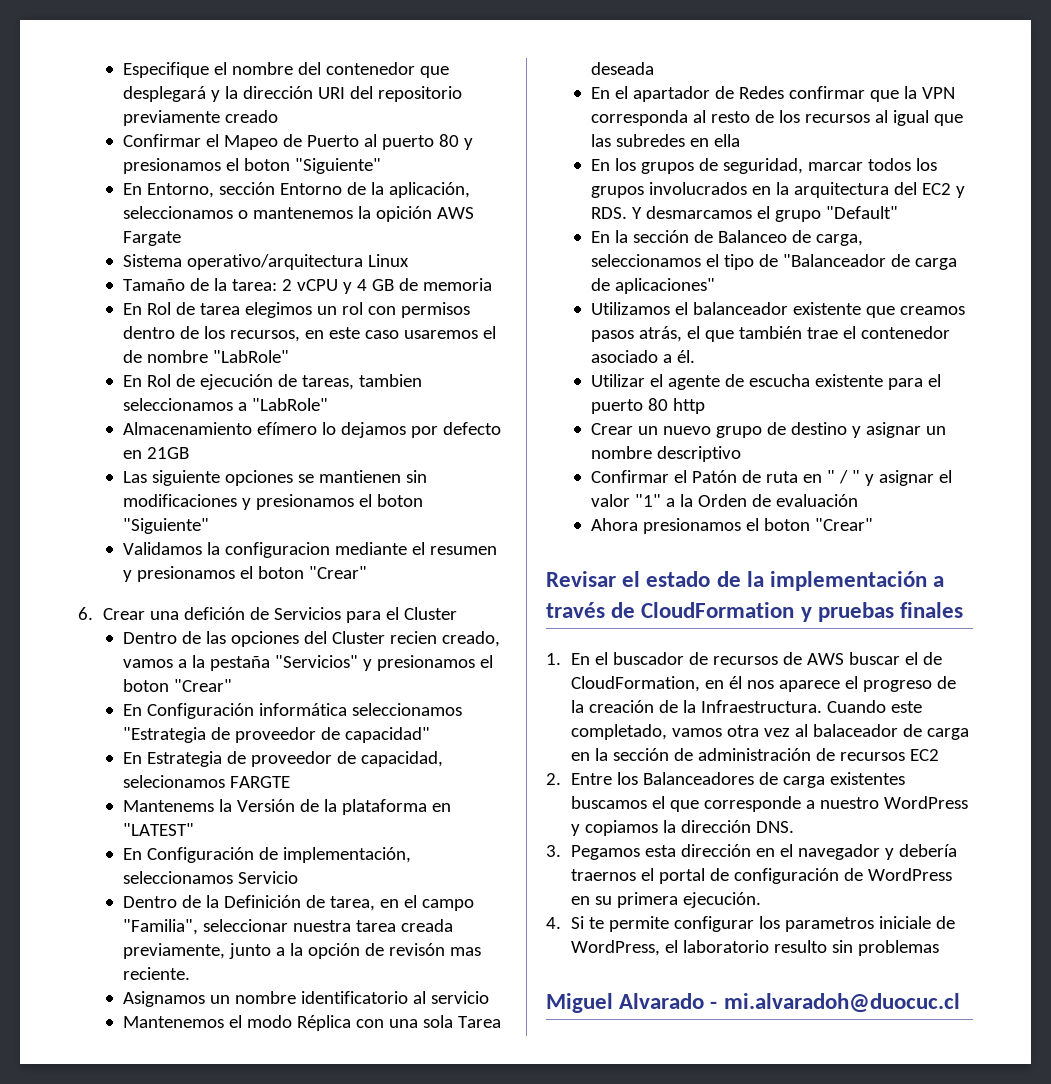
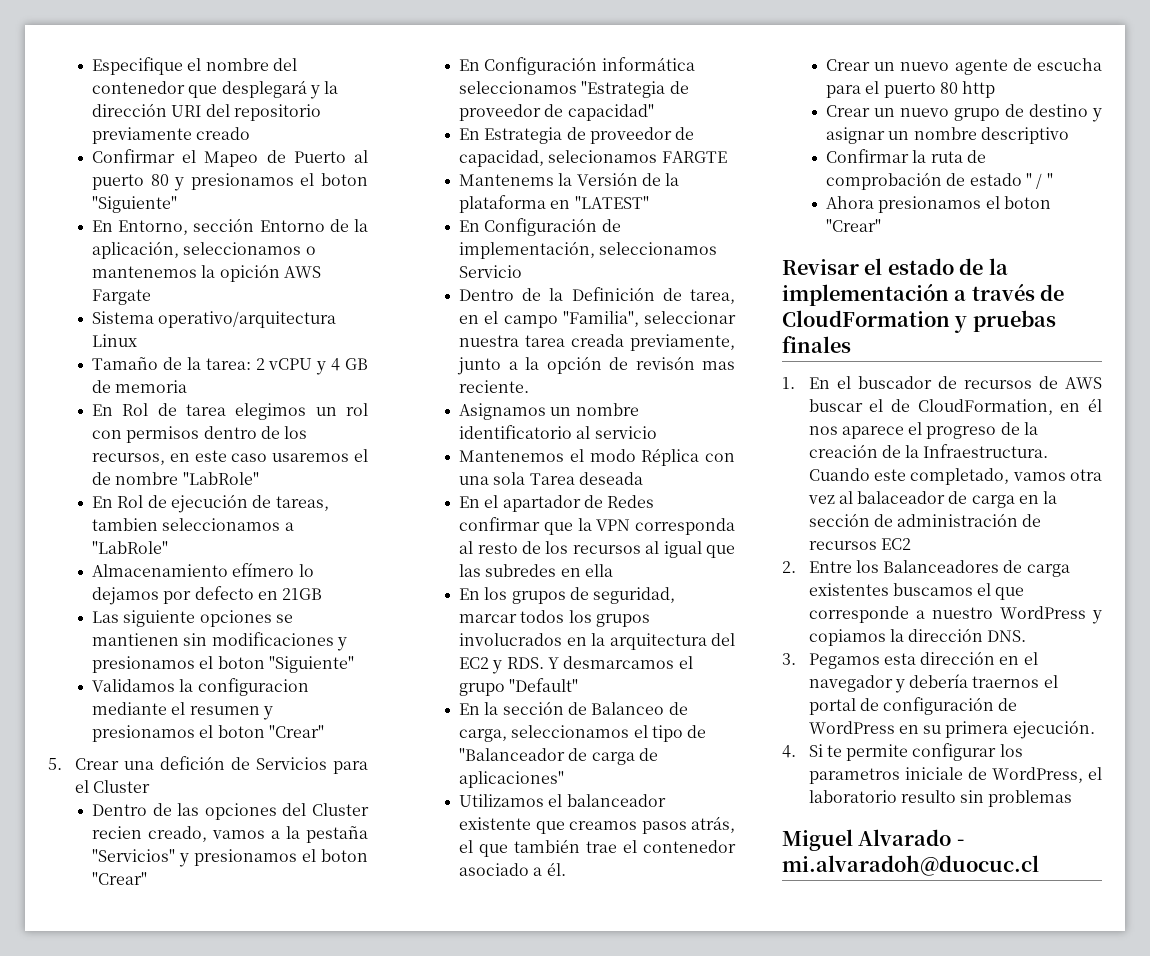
- 6. Crear una defición de Servicios para el Cluster
+ 5. Crear una defición de Servicios para el Cluster
- Utilizar el agente de escucha existente para el puerto 80 http
+ Crear un nuevo agente de escucha para el puerto 80 http
- Confirmar el Patón de ruta en " / " y asignar el valor "1" a la Orden de evaluación
+ Confirmar la ruta de comprobación de estado " / "

